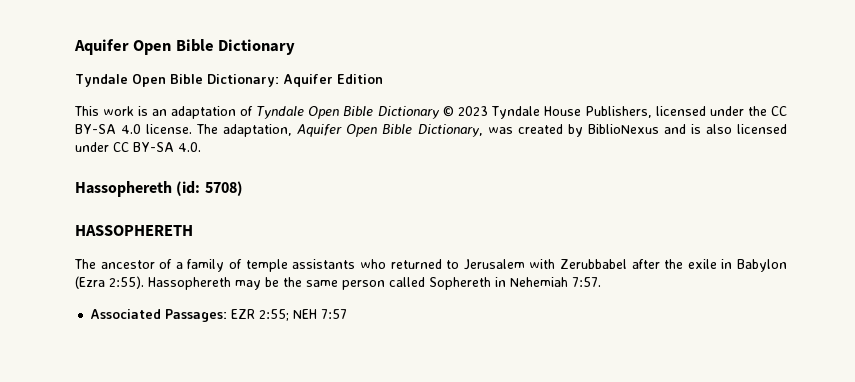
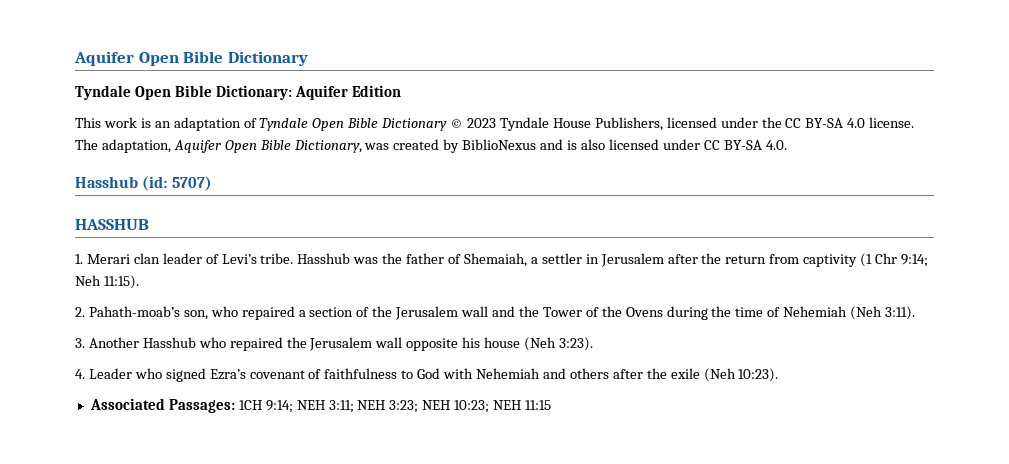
- Hassophereth (id: 5708)
- HASSOPHERETH
- The ancestor of a family of temple assistants who returned to Jerusalem with Zerubbabel after the exile in Babylon (Ezra 2:55). Hassophereth may be the same person called Sophereth in Nehemiah 7:57.
- Associated Passages: EZR 2:55; NEH 7:57
+ Hasshub (id: 5707)
+ HASSHUB
+ 1. Merari clan leader of Levi’s tribe. Hasshub was the father of Shemaiah, a settler in Jerusalem after the return from captivity (1 Chr 9:14; Neh 11:15).
+ 2. Pahath-moab’s son, who repaired a section of the Jerusalem wall and the Tower of the Ovens during the time of Nehemiah (Neh 3:11).
+ 3. Another Hasshub who repaired the Jerusalem wall opposite his house (Neh 3:23).
+ 4. Leader who signed Ezra’s covenant of faithfulness to God with Nehemiah and others after the exile (Neh 10:23).
+ Associated Passages: 1CH 9:14; NEH 3:11; NEH 3:23; NEH 10:23; NEH 11:15

